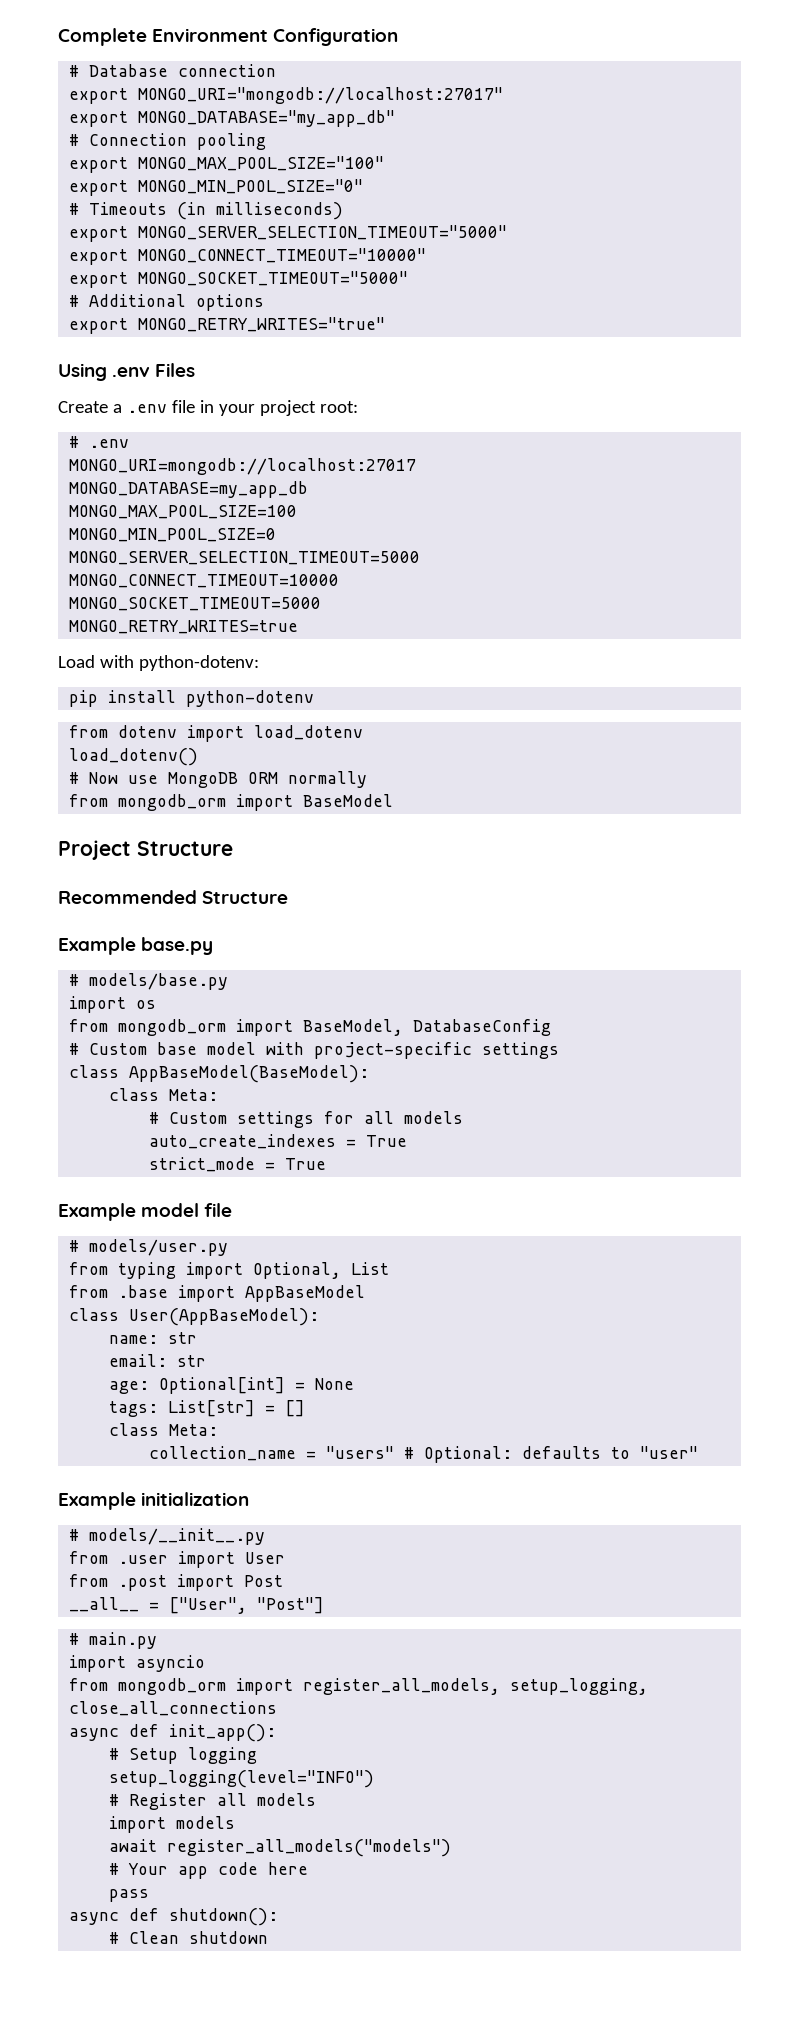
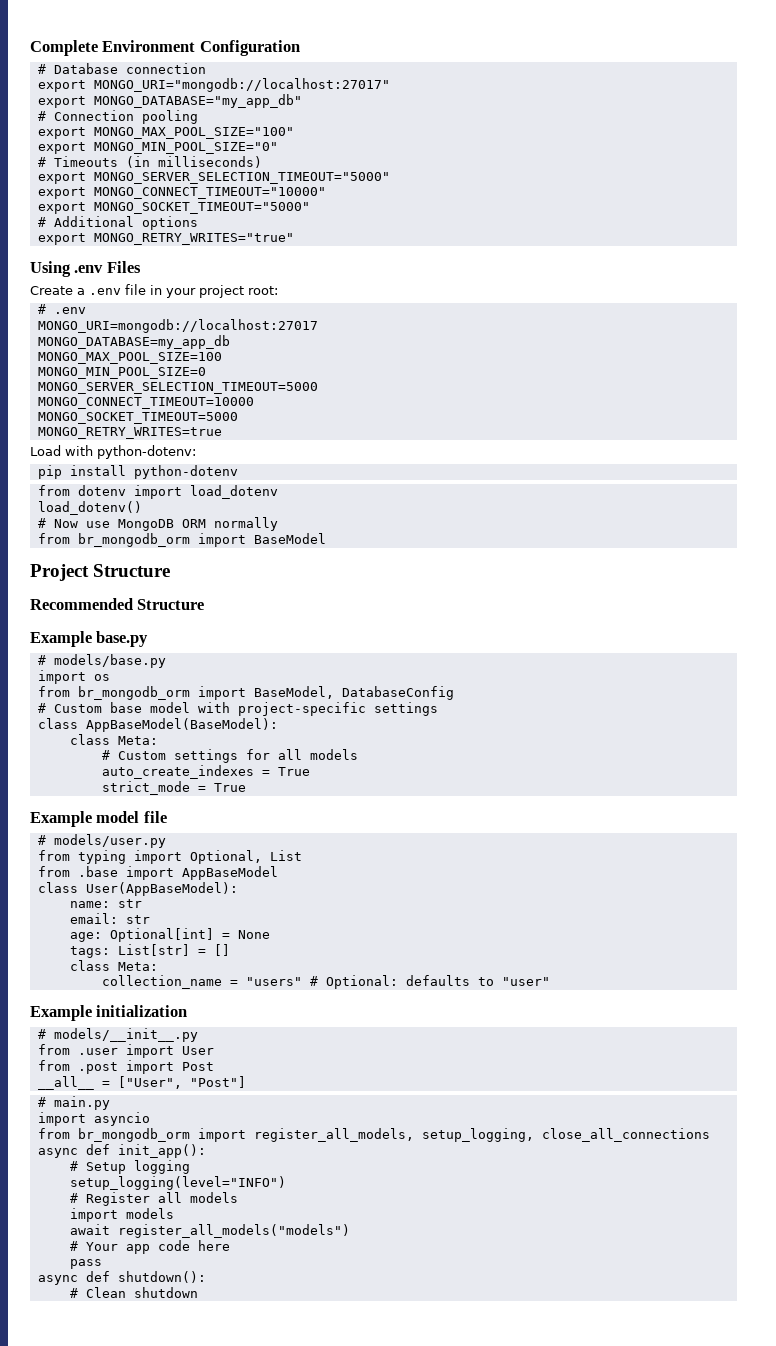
- from mongodb_orm import BaseModel
+ from br_mongodb_orm import BaseModel
- from mongodb_orm import BaseModel, DatabaseConfig
+ from br_mongodb_orm import BaseModel, DatabaseConfig
- from mongodb_orm import register_all_models, setup_logging, close_all_connections
+ from br_mongodb_orm import register_all_models, setup_logging, close_all_connections

